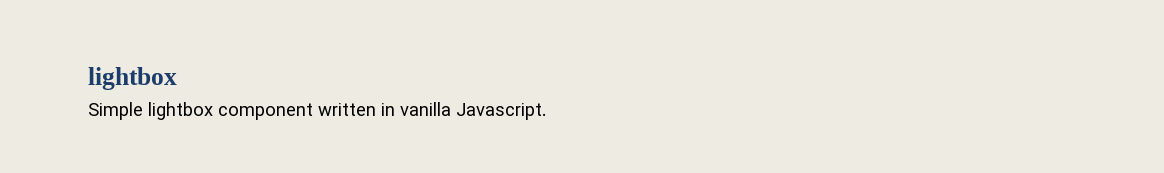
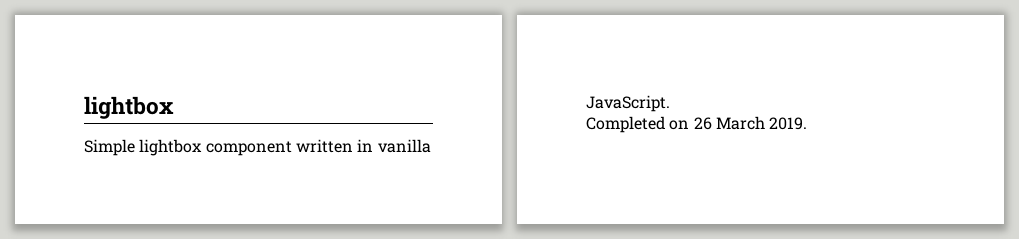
- Simple lightbox component written in vanilla Javascript.
+ Simple lightbox component written in vanilla JavaScript.
+ Completed on 26 March 2019.

